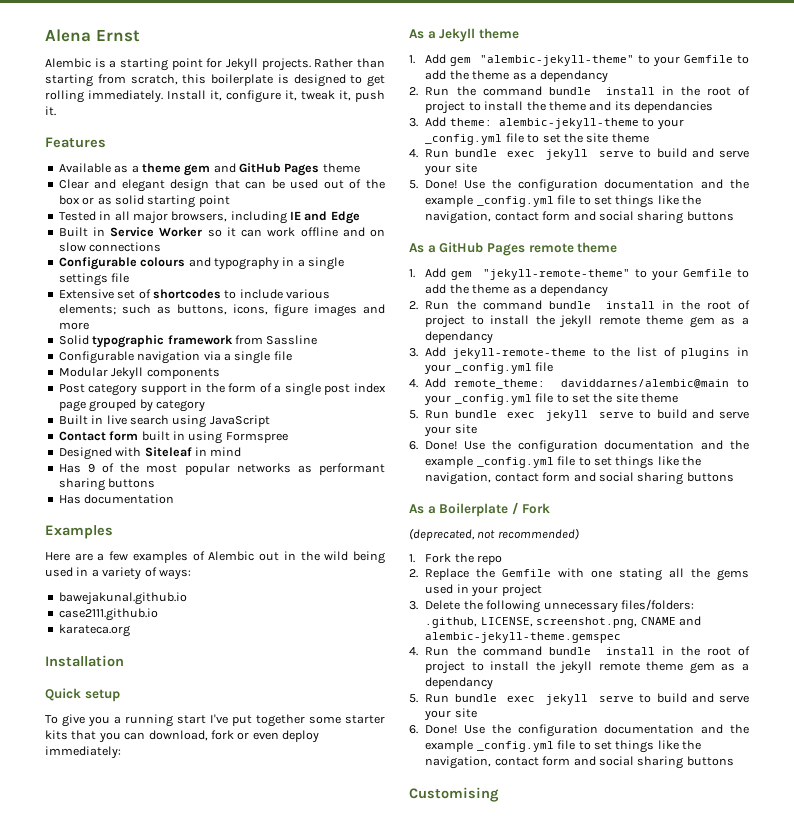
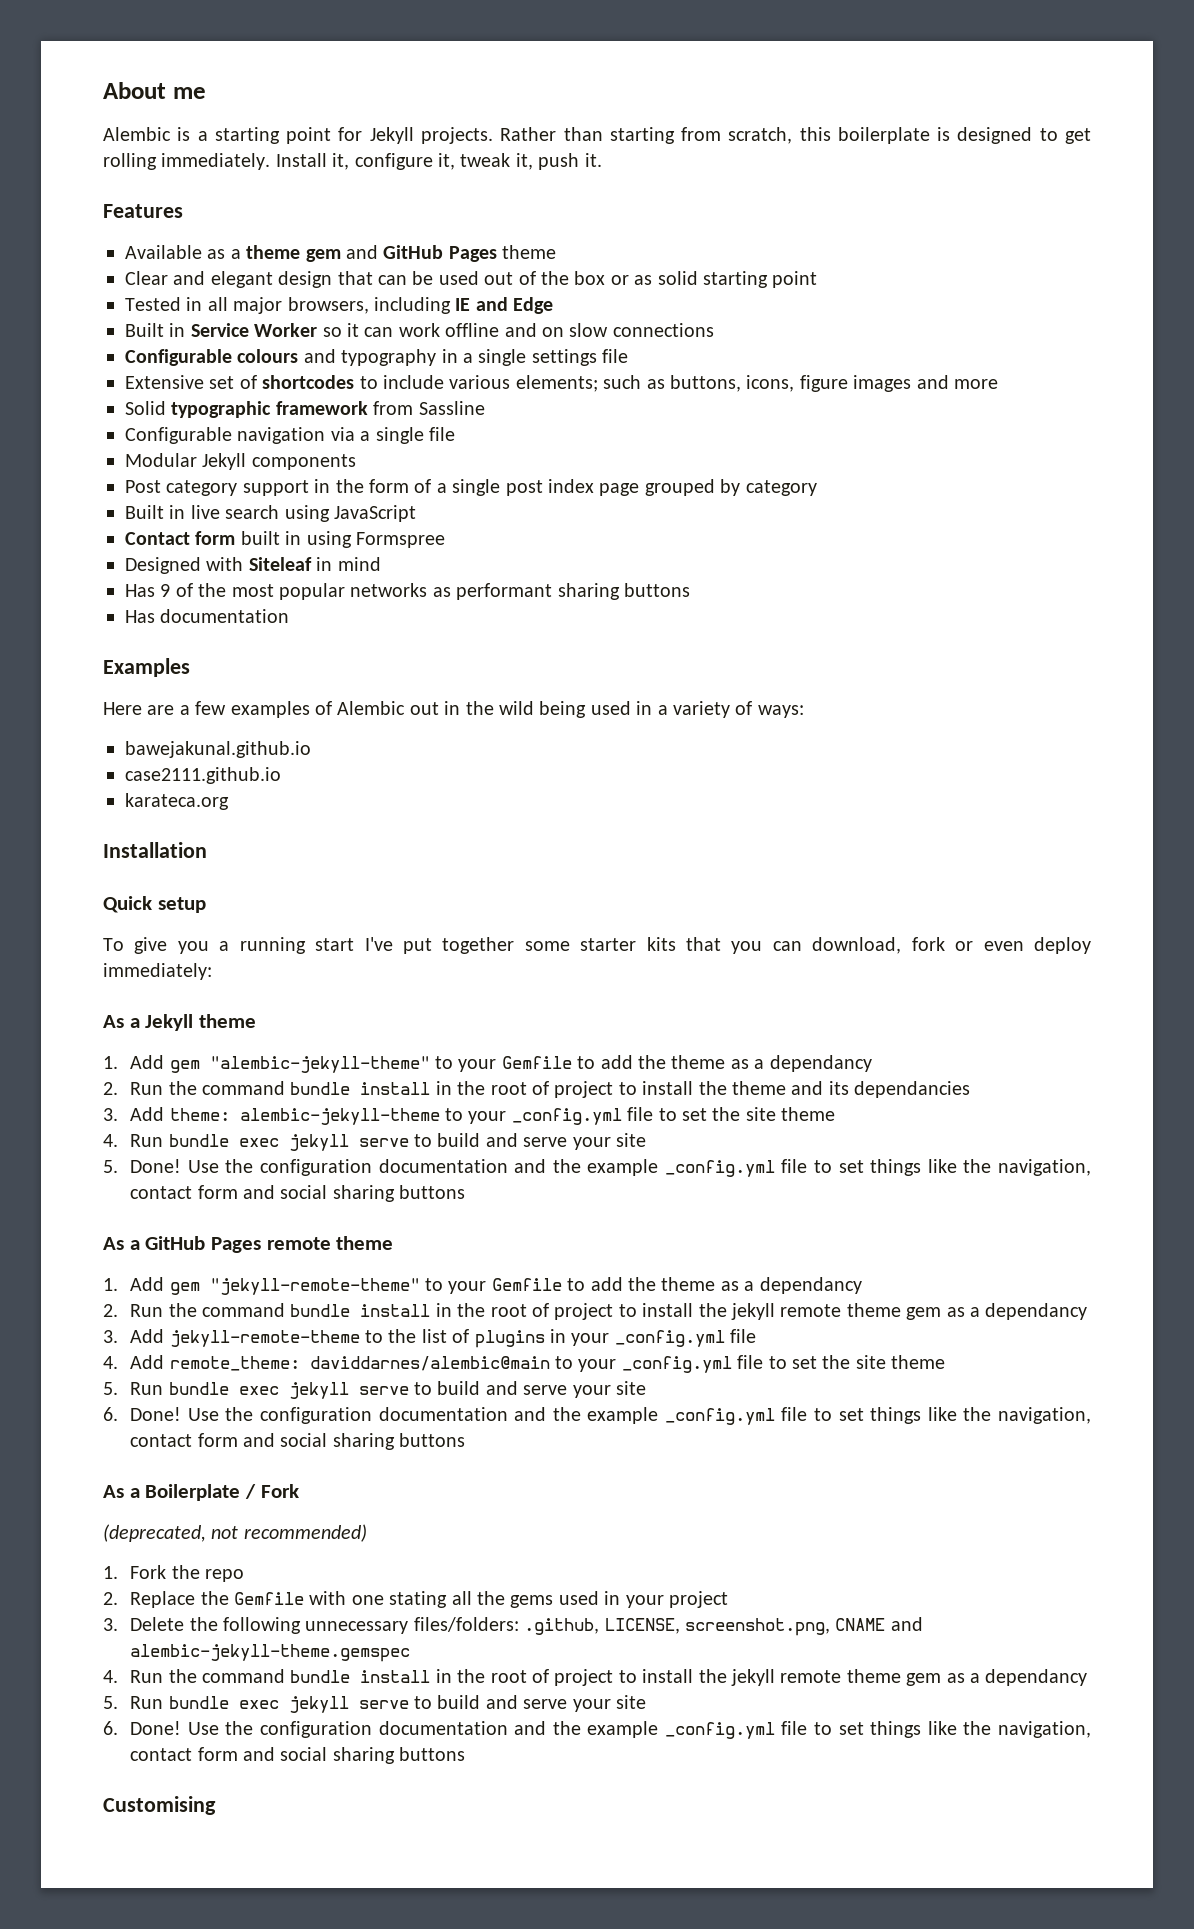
- Alena Ernst
+ About me

